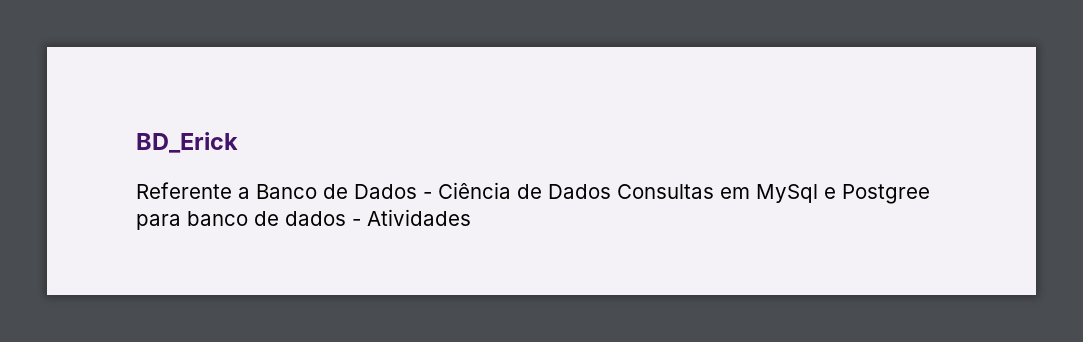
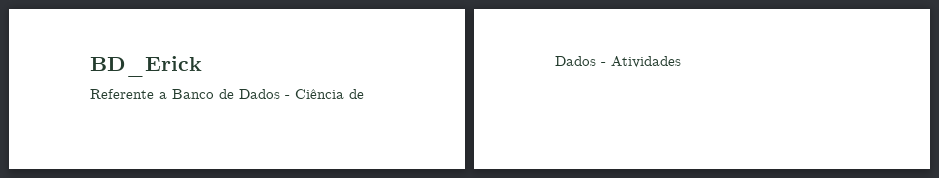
- Referente a Banco de Dados - Ciência de Dados Consultas em MySql e Postgree para banco de dados - Atividades
+ Referente a Banco de Dados - Ciência de Dados - Atividades

